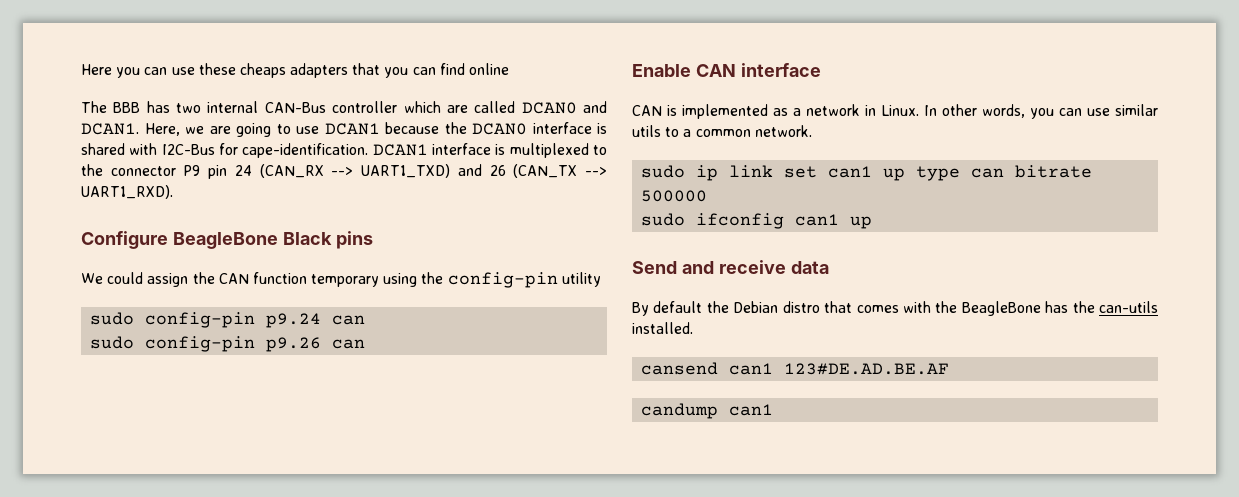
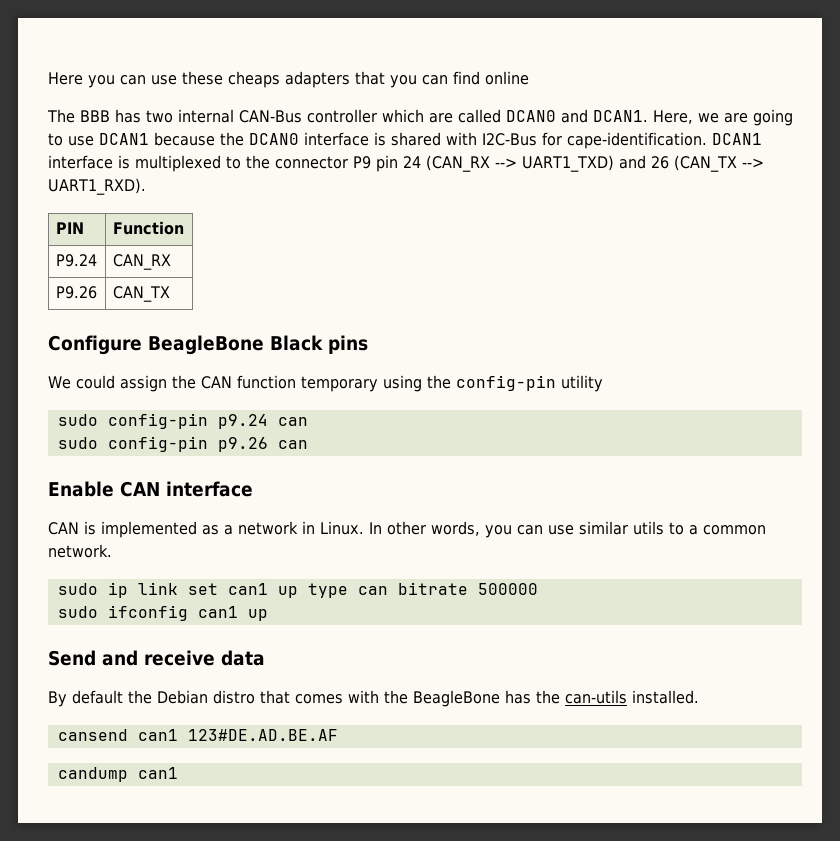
+ PIN | Function
+ P9.24 | CAN_RX
+ P9.26 | CAN_TX

